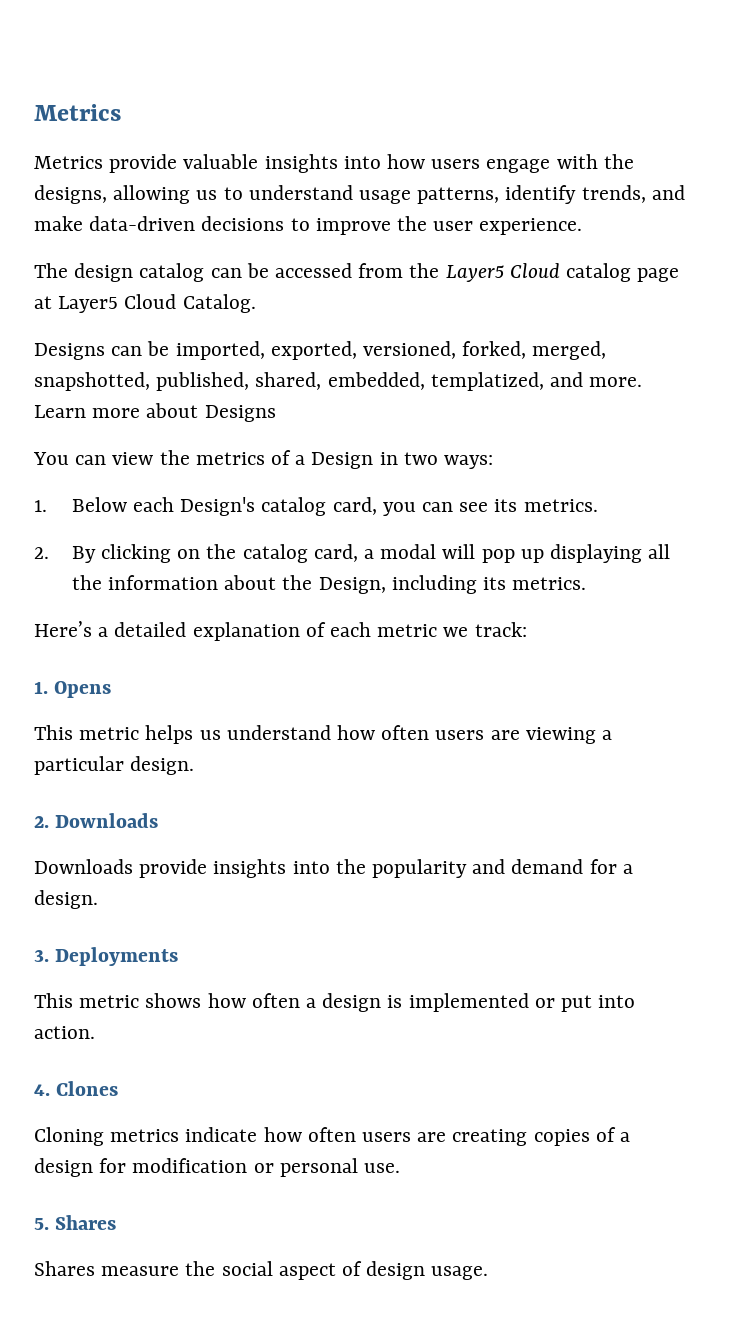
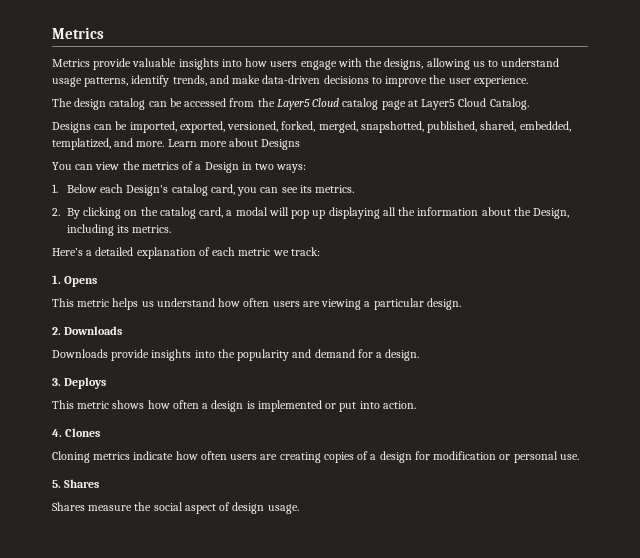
- 3. Deployments
+ 3. Deploys

